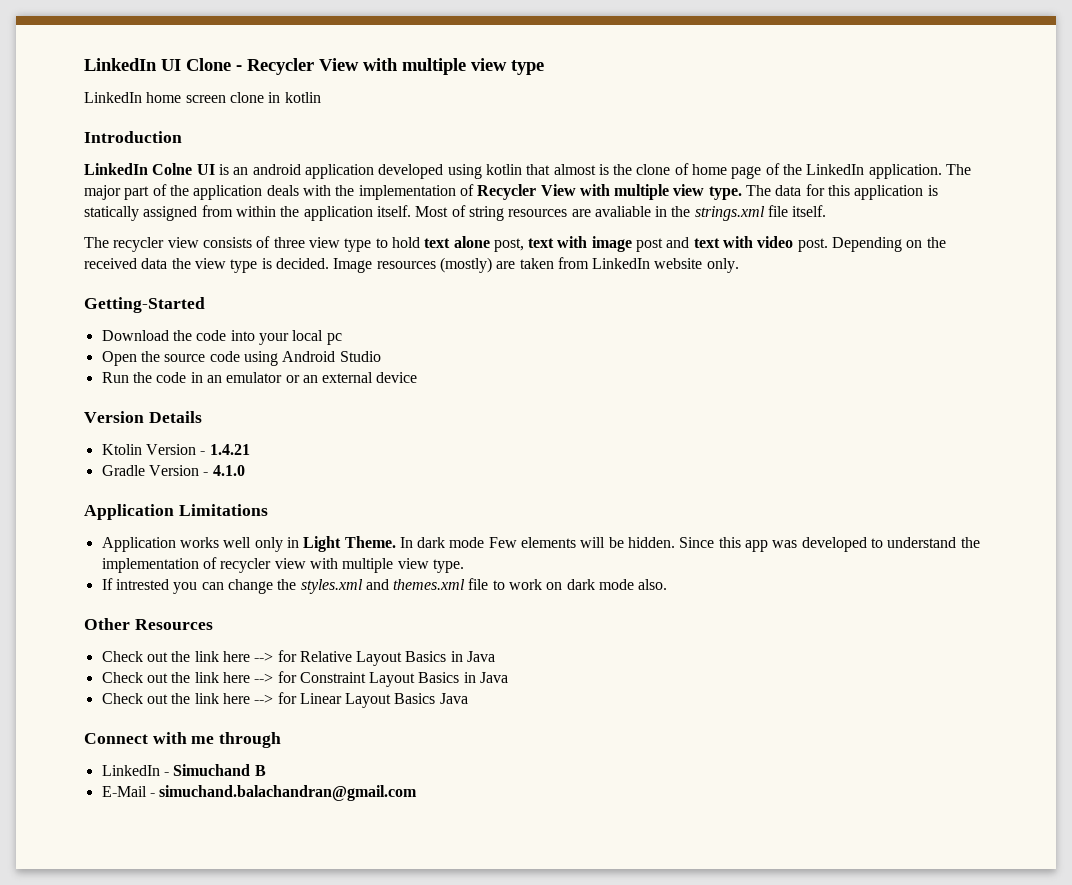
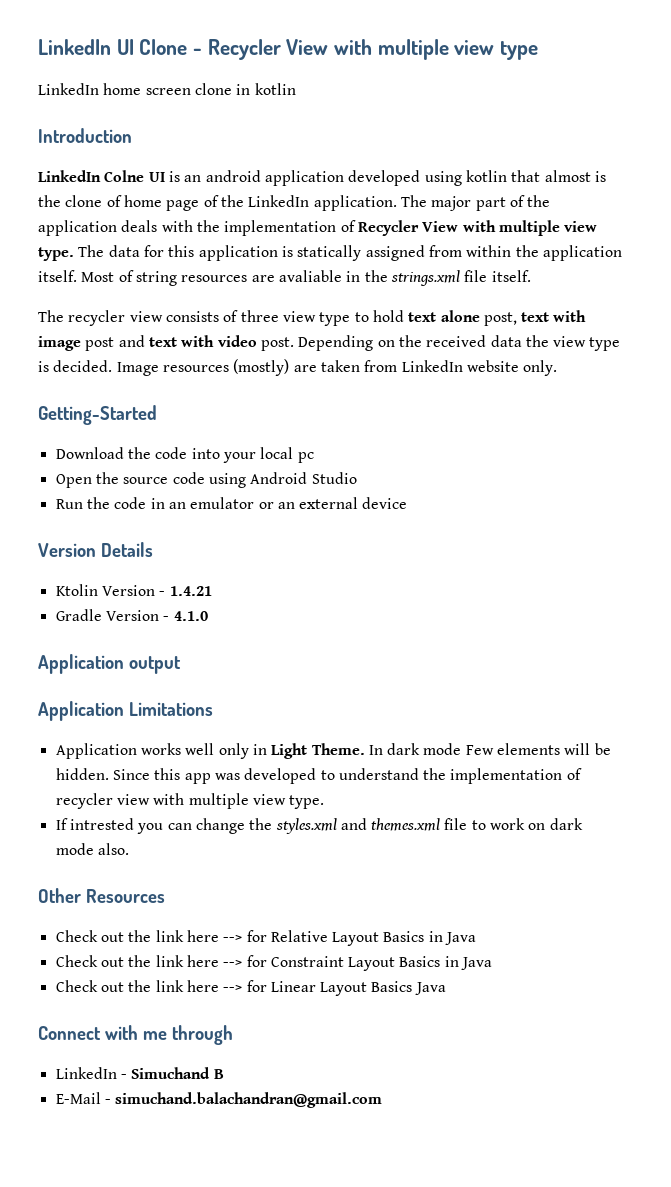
+ Application output

